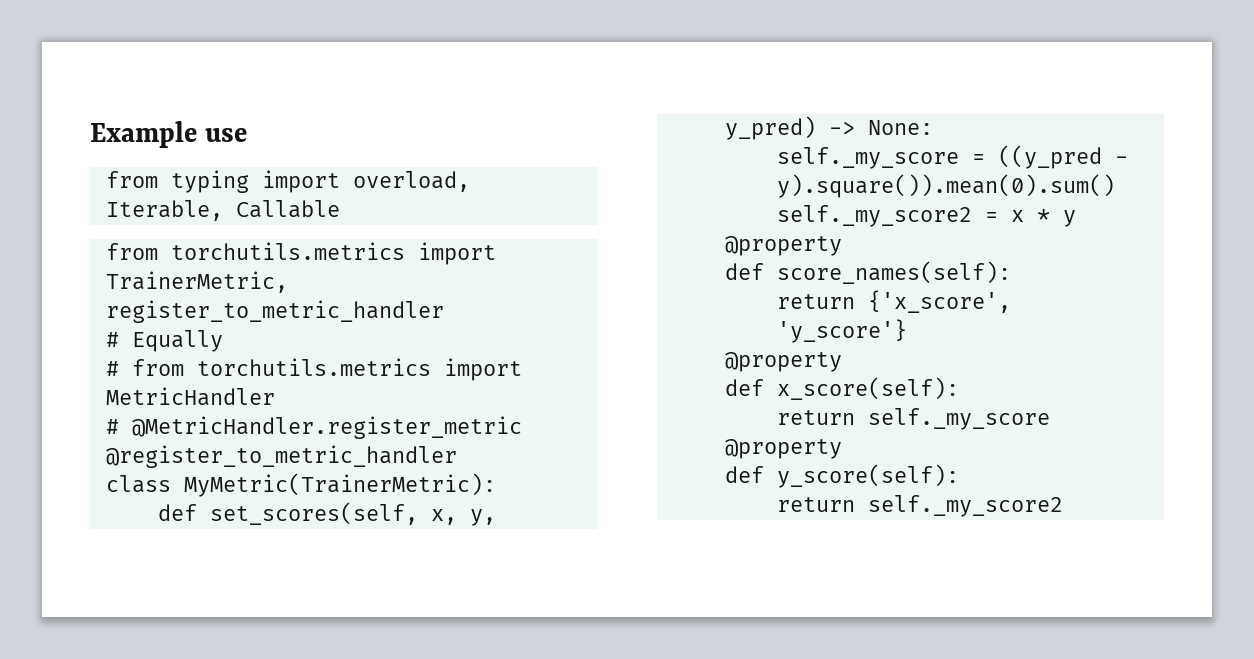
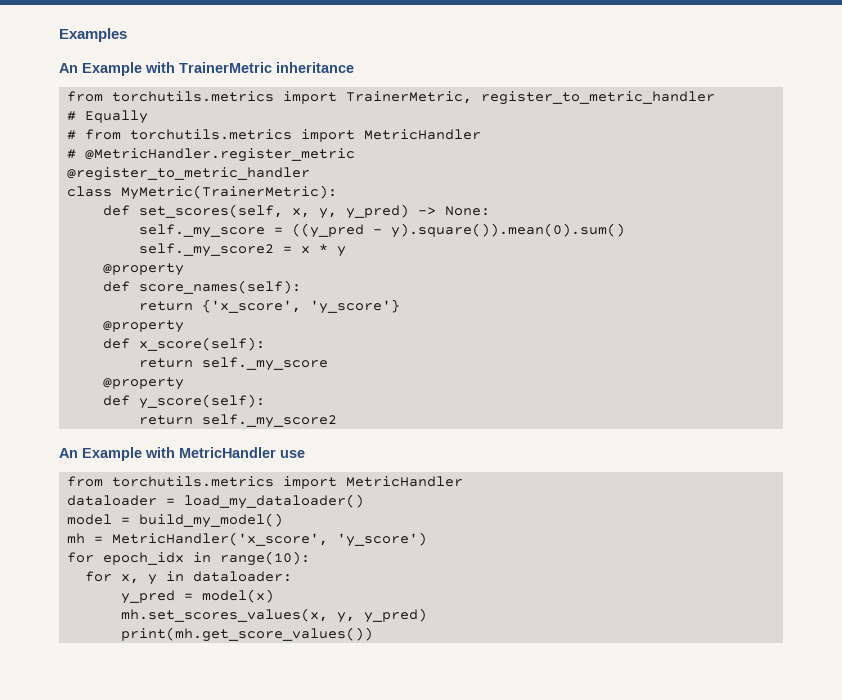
- Example use
- from typing import overload, Iterable, Callable
+ Examples
+ An Example with TrainerMetric inheritance
+ An Example with MetricHandler use
+ from torchutils.metrics import MetricHandler
+ dataloader = load_my_dataloader()
+ model = build_my_model()
+ mh = MetricHandler('x_score', 'y_score')
+ for epoch_idx in range(10):
+ for x, y in dataloader:
+ y_pred = model(x)
+ mh.set_scores_values(x, y, y_pred)
+ print(mh.get_score_values())

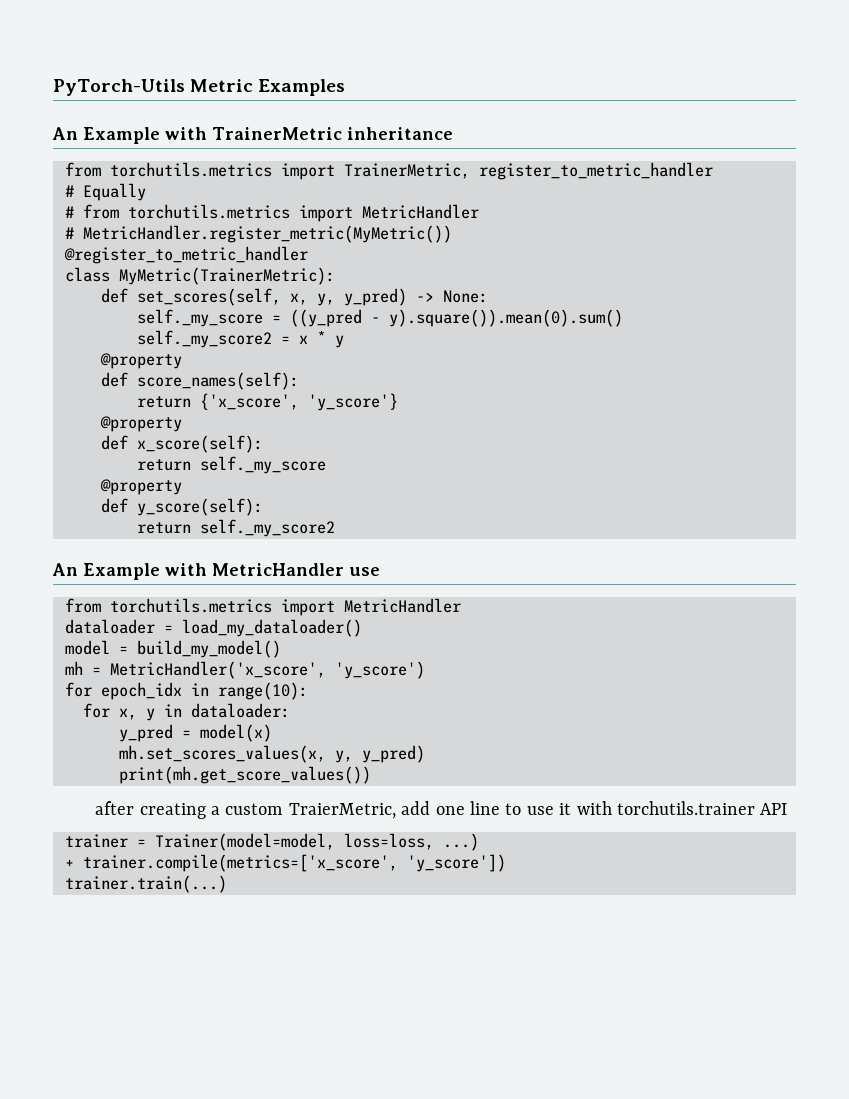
- Examples
+ PyTorch-Utils Metric Examples
- # @MetricHandler.register_metric
+ # MetricHandler.register_metric(MyMetric())
+ after creating a custom TraierMetric, add one line to use it with torchutils.trainer API
+ trainer = Trainer(model=model, loss=loss, ...)
+ + trainer.compile(metrics=['x_score', 'y_score'])
+ trainer.train(...)

